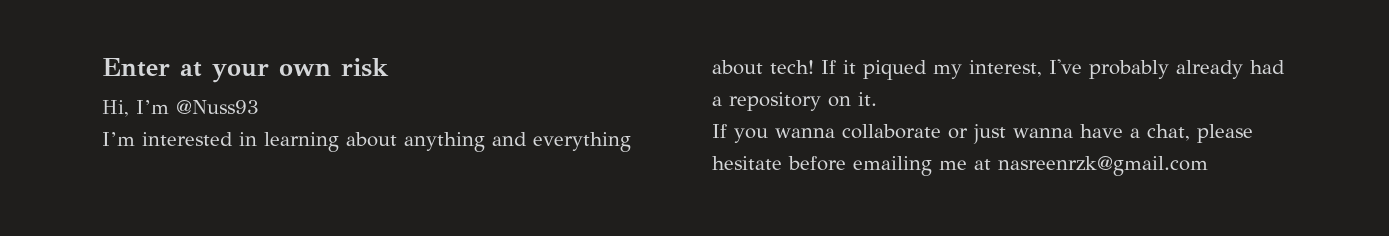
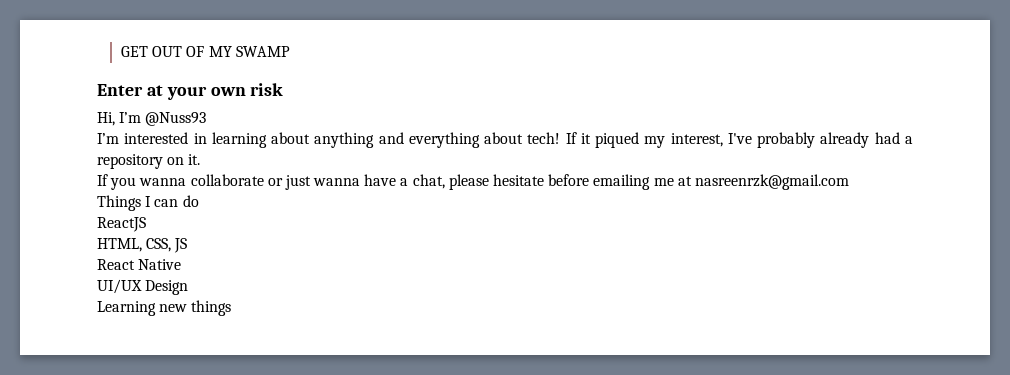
+ GET OUT OF MY SWAMP
+ Things I can do
+ ReactJS
+ HTML, CSS, JS
+ React Native
+ UI/UX Design
+ Learning new things

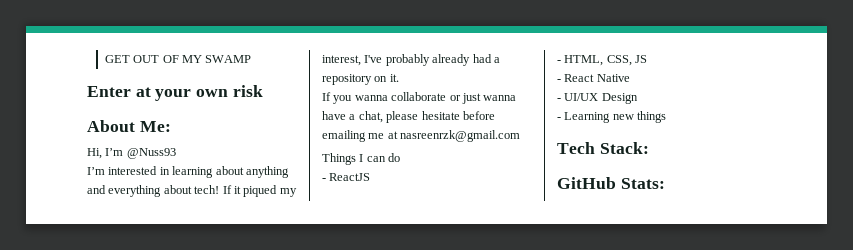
+ About Me:
- ReactJS
+ - ReactJS
- HTML, CSS, JS
+ - HTML, CSS, JS
- React Native
+ - React Native
- UI/UX Design
+ - UI/UX Design
- Learning new things
+ - Learning new things
+ Tech Stack:
+ GitHub Stats:

